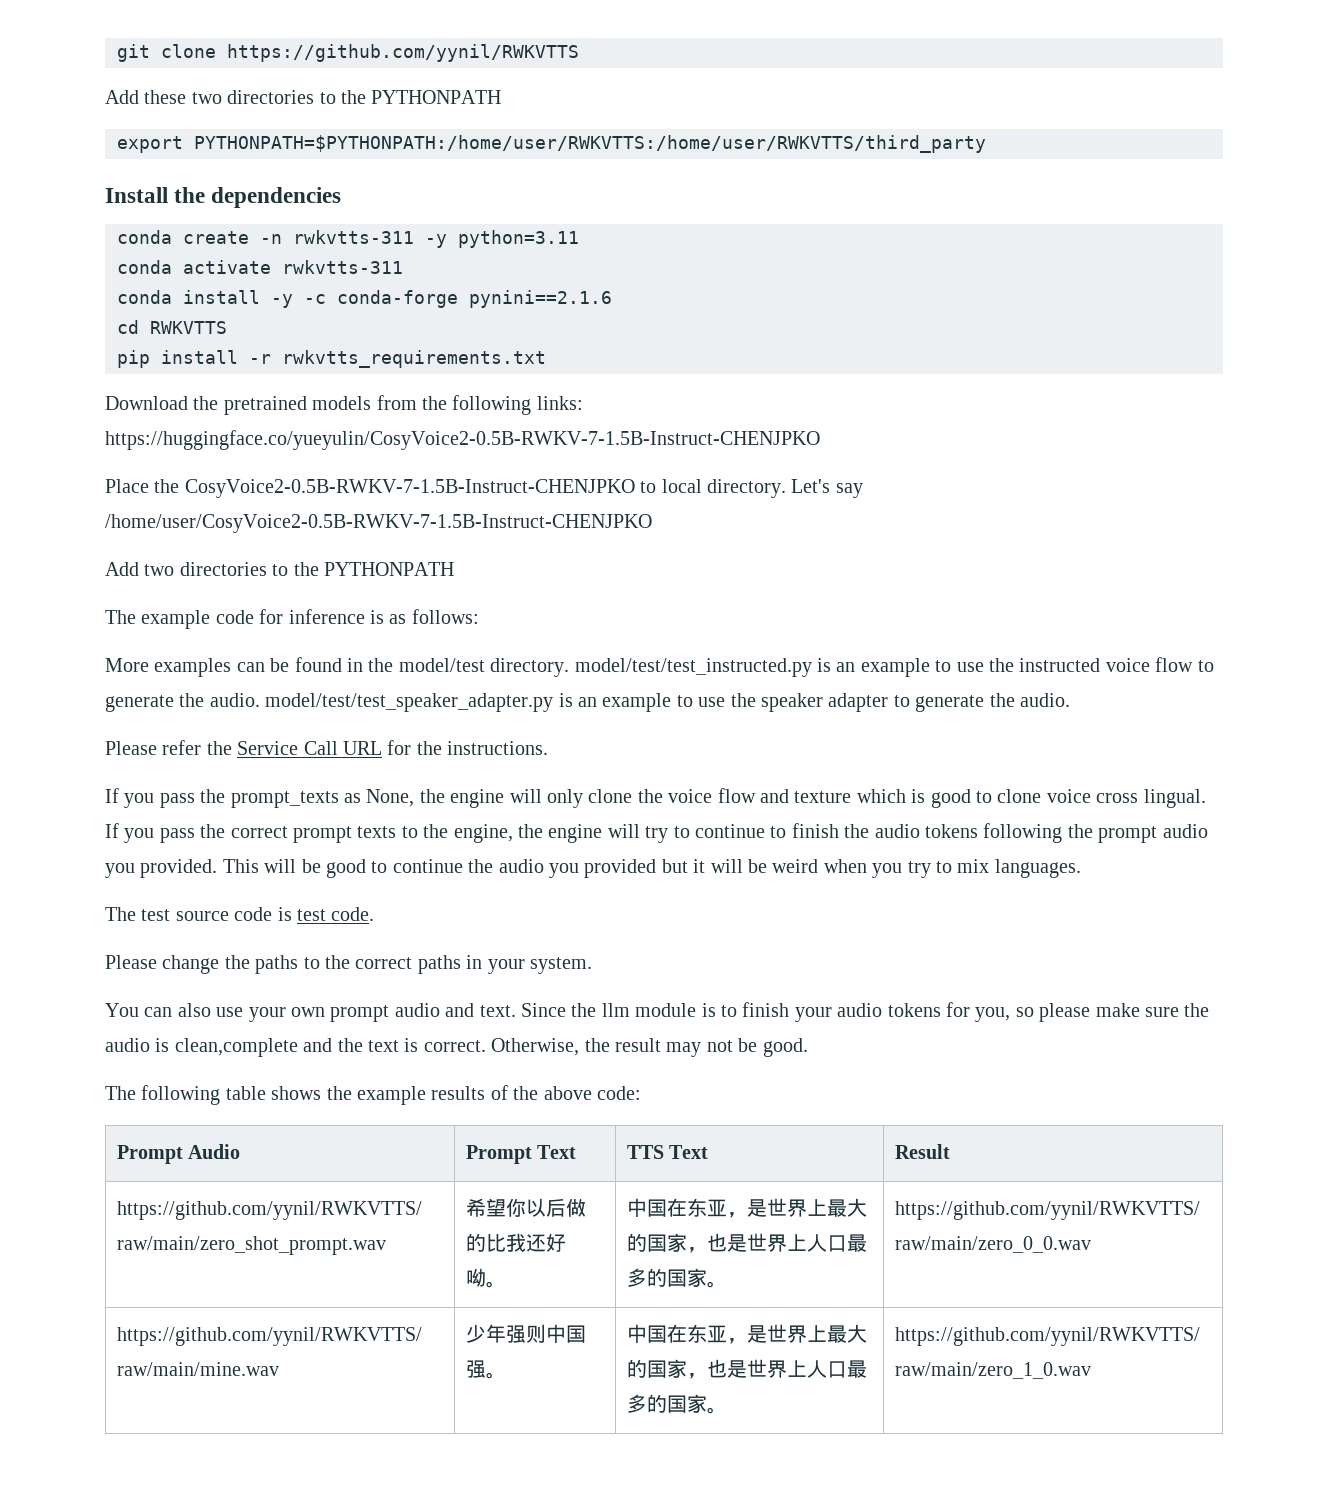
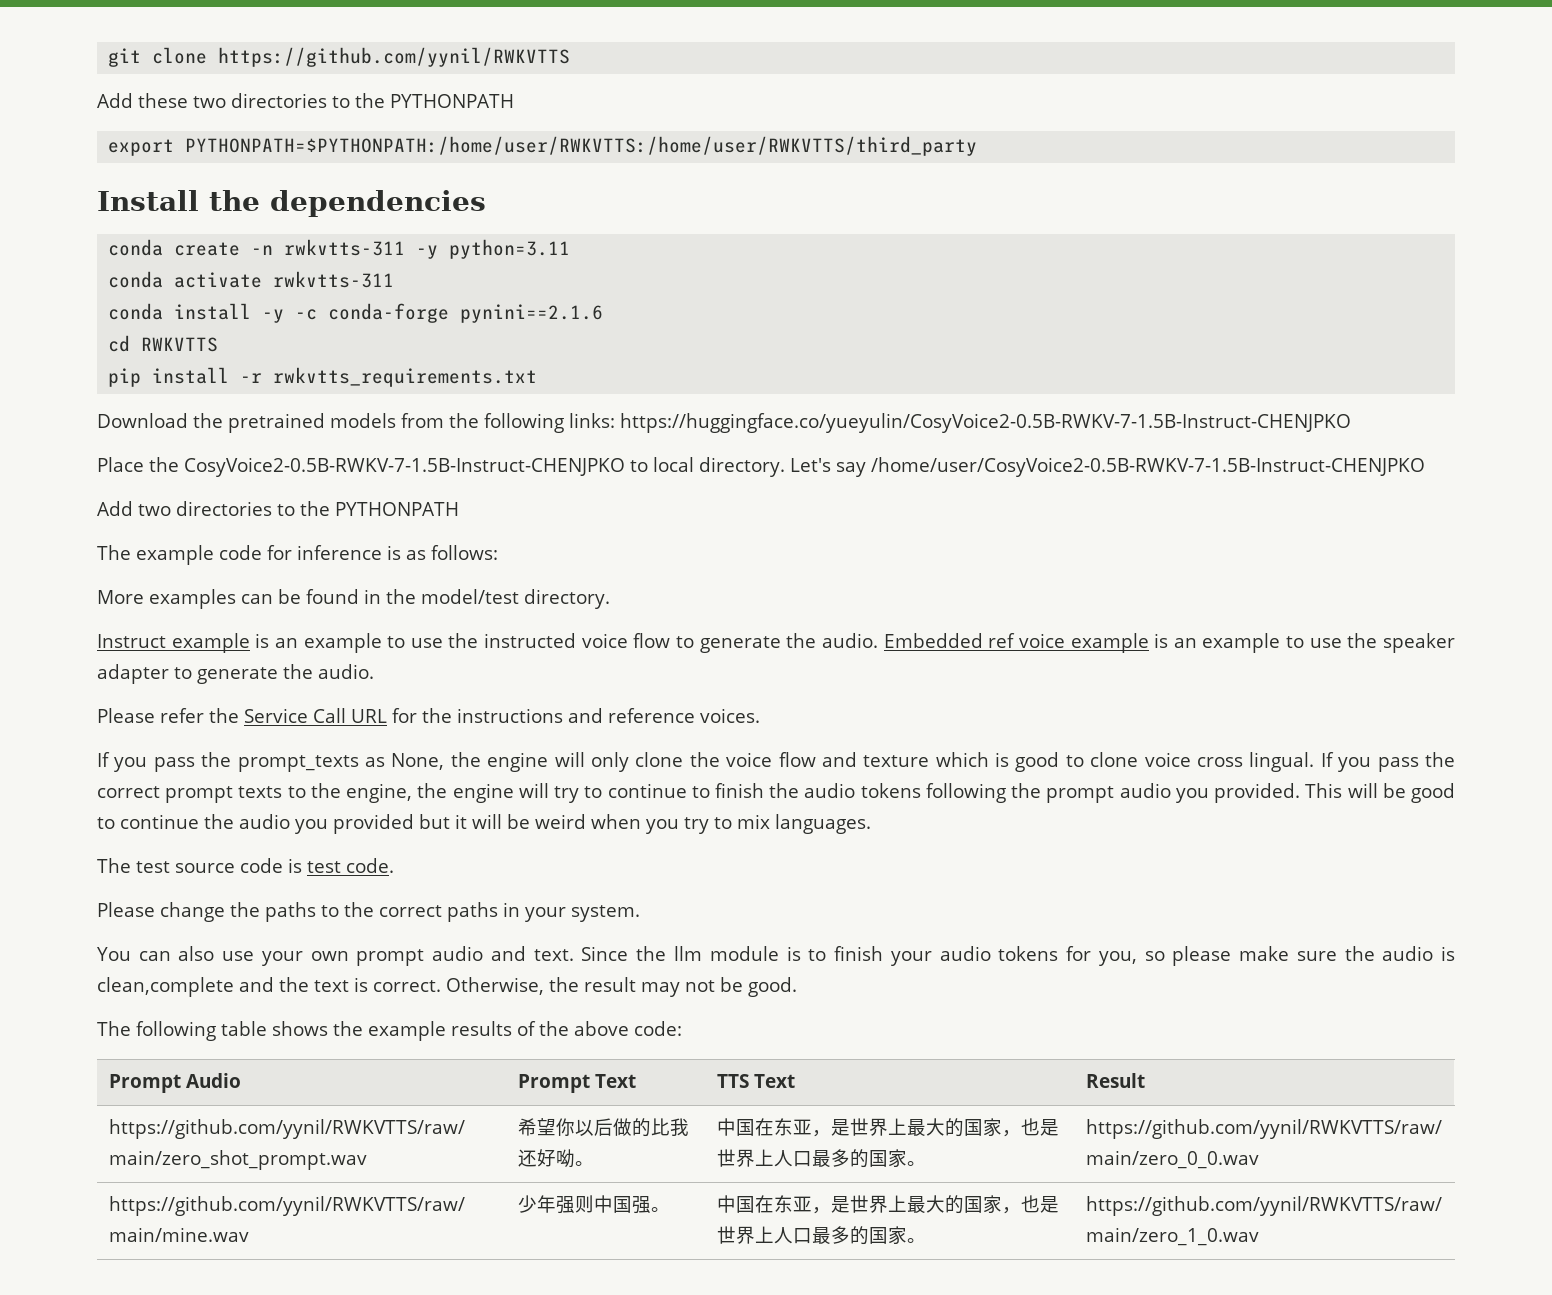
- More examples can be found in the model/test directory. model/test/test_instructed.py is an example to use the instructed voice flow to generate the audio. model/test/test_speaker_adapter.py is an example to use the speaker adapter to generate the audio.
+ More examples can be found in the model/test directory.
+ Instruct example is an example to use the instructed voice flow to generate the audio. Embedded ref voice example is an example to use the speaker adapter to generate the audio.
- Please refer the Service Call URL for the instructions.
+ Please refer the Service Call URL for the instructions and reference voices.

